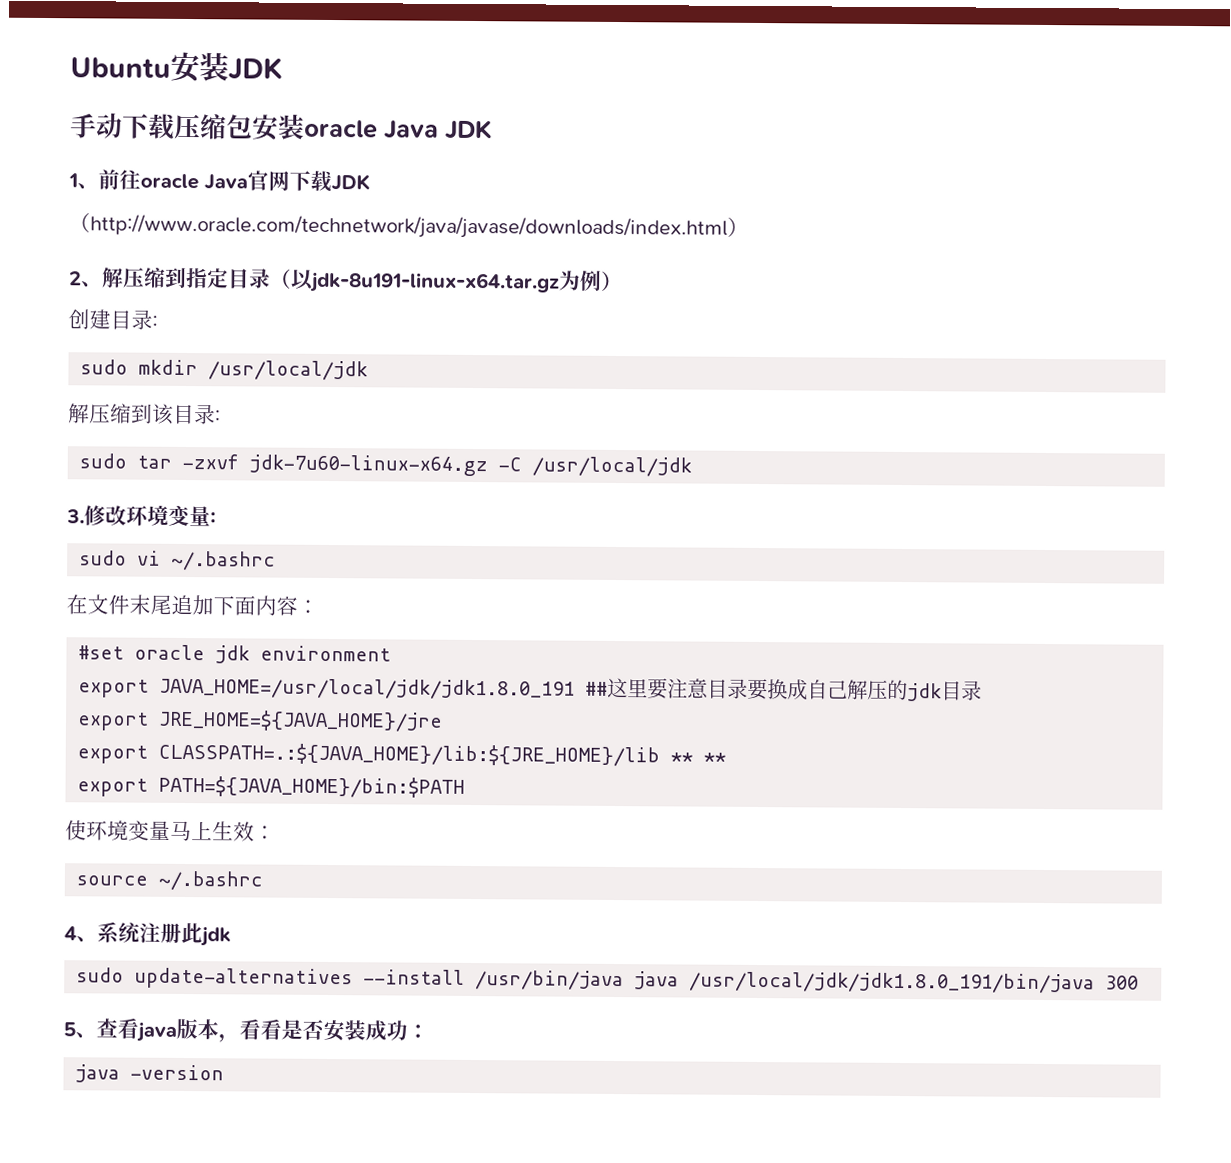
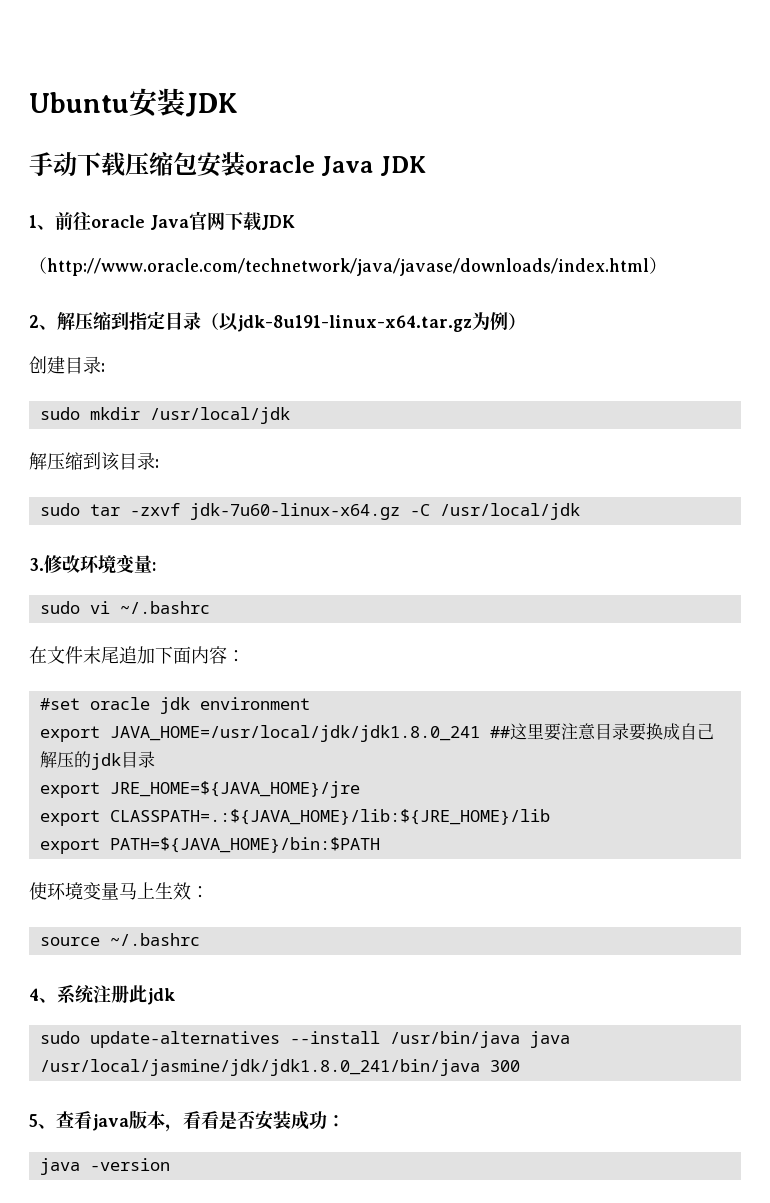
- export JAVA_HOME=/usr/local/jdk/jdk1.8.0_191 ##这里要注意目录要换成自己解压的jdk目录
+ export JAVA_HOME=/usr/local/jdk/jdk1.8.0_241 ##这里要注意目录要换成自己解压的jdk目录
- export CLASSPATH=.:${JAVA_HOME}/lib:${JRE_HOME}/lib ** **
+ export CLASSPATH=.:${JAVA_HOME}/lib:${JRE_HOME}/lib
- sudo update-alternatives --install /usr/bin/java java /usr/local/jdk/jdk1.8.0_191/bin/java 300
+ sudo update-alternatives --install /usr/bin/java java /usr/local/jasmine/jdk/jdk1.8.0_241/bin/java 300

